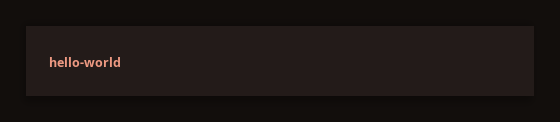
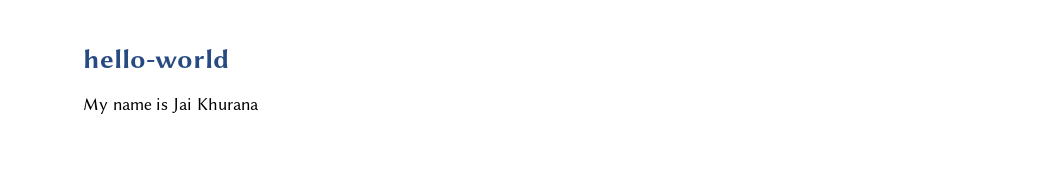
+ My name is Jai Khurana

